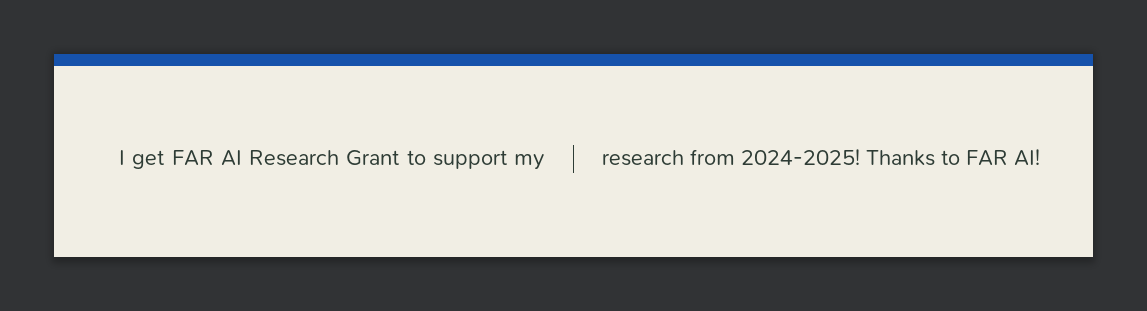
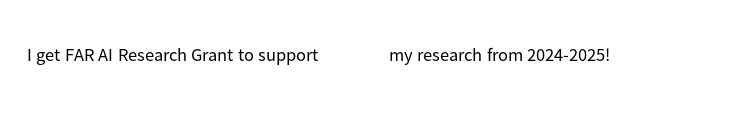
- Thanks to FAR AI!

